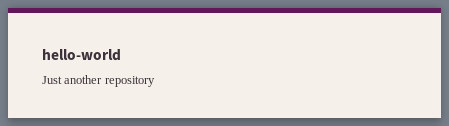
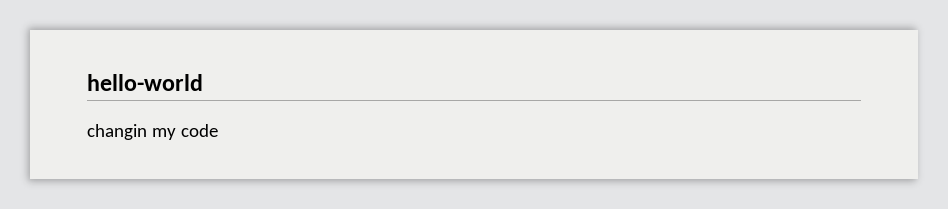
- Just another repository
+ changin my code

